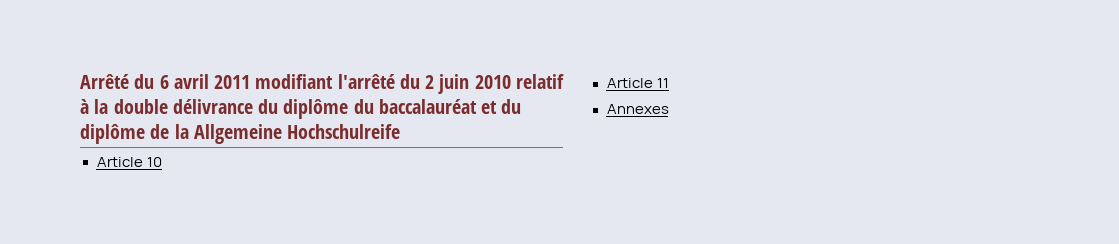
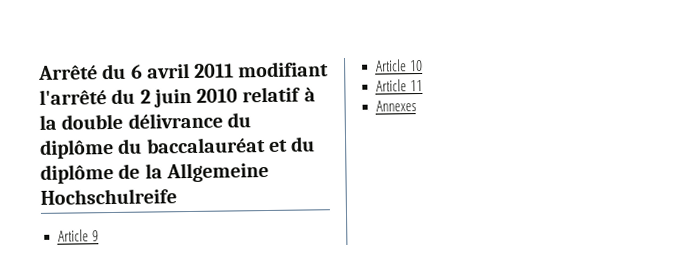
+ Article 9

